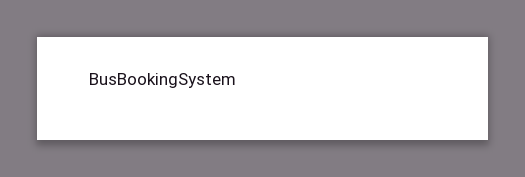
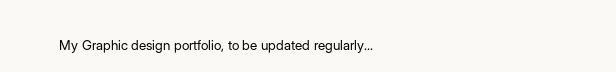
- BusBookingSystem
+ My Graphic design portfolio, to be updated regularly...

